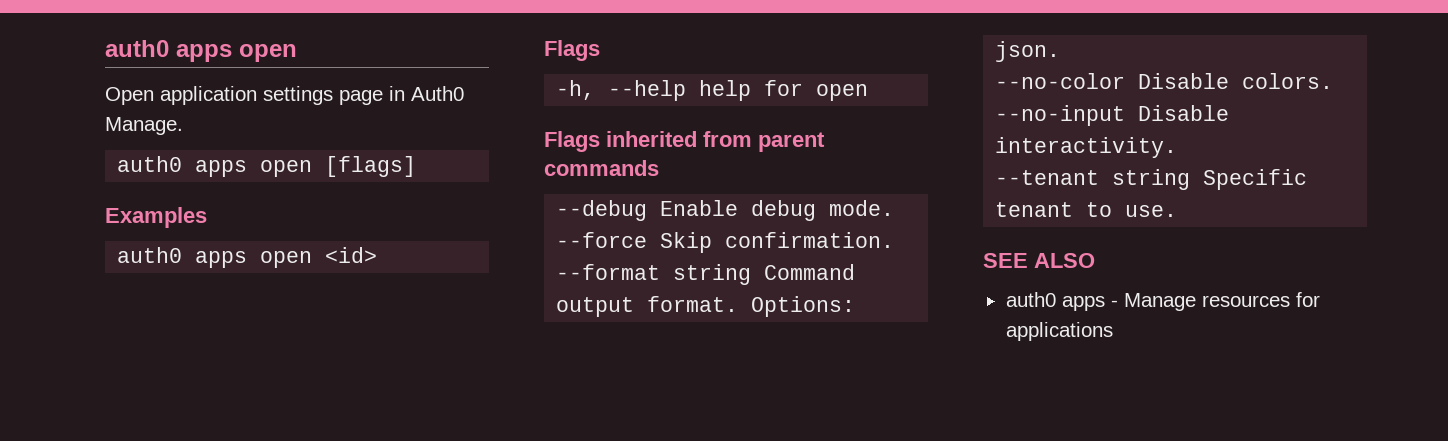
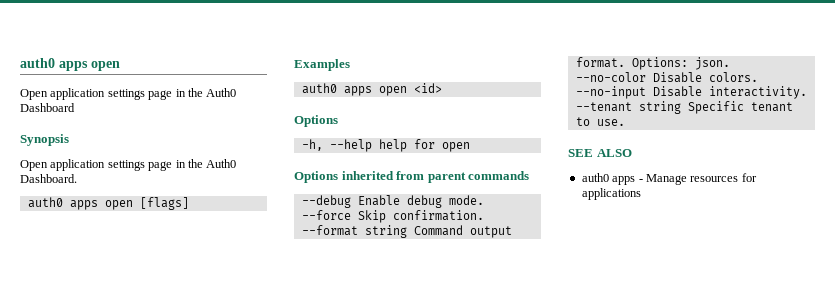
- Open application settings page in Auth0 Manage.
+ Open application settings page in the Auth0 Dashboard
+ Synopsis
+ Open application settings page in the Auth0 Dashboard.
  auth0 apps open <id>
- Flags
+ Options
- Flags inherited from parent commands
+ Options inherited from parent commands

